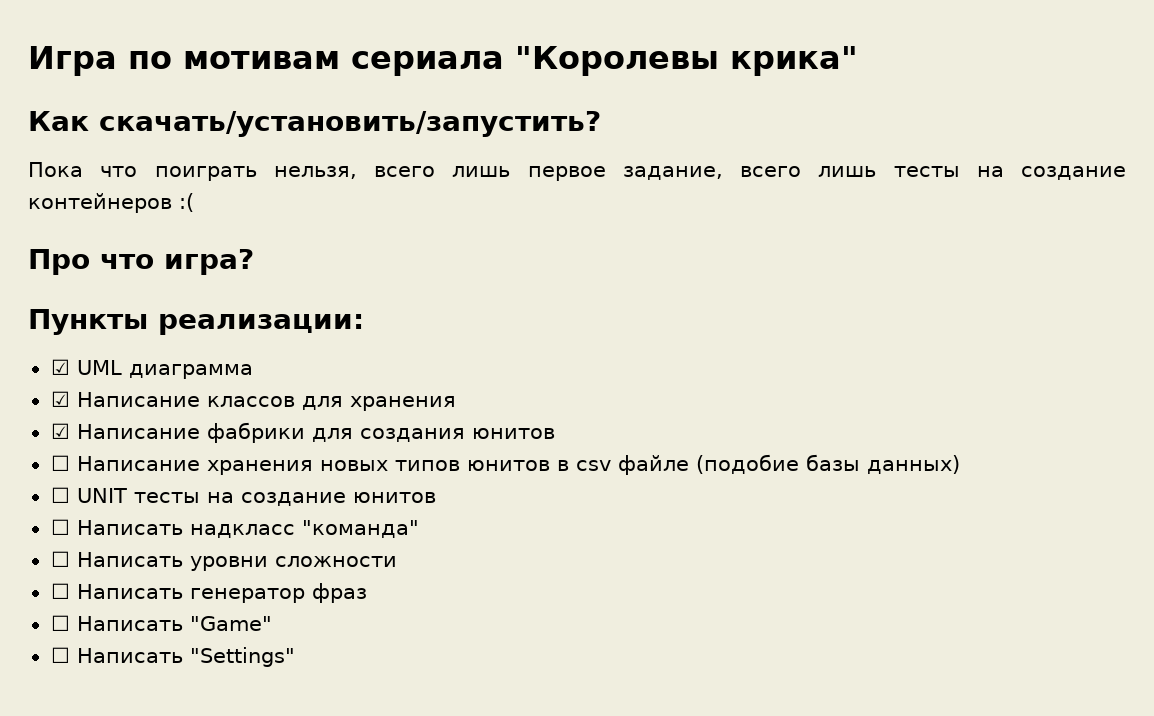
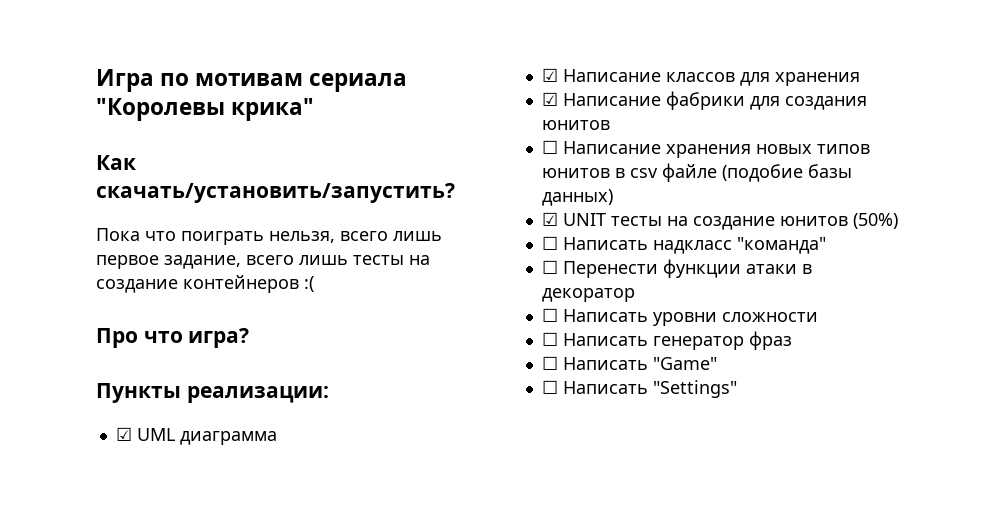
- ☐ UNIT тесты на создание юнитов
+ ☑ UNIT тесты на создание юнитов (50%)
+ ☐ Перенести функции атаки в декоратор

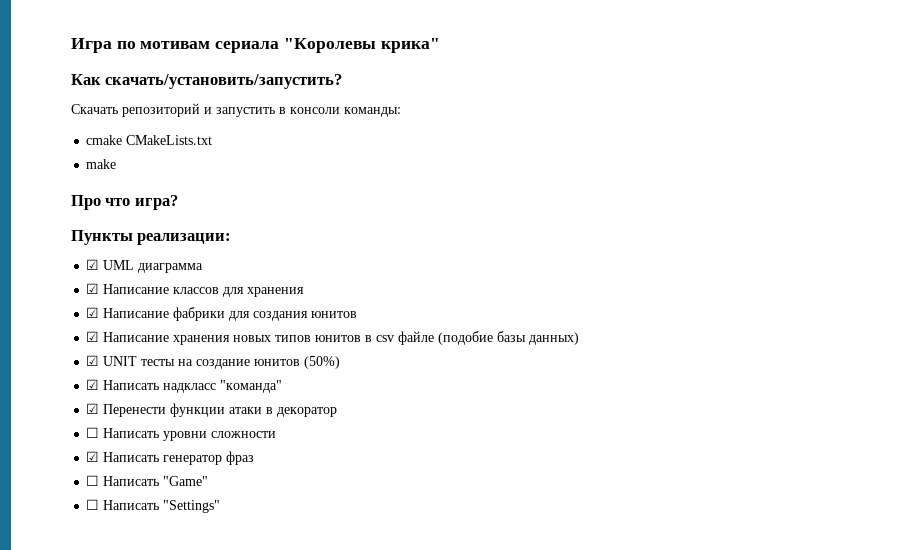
- Пока что поиграть нельзя, всего лишь первое задание, всего лишь тесты на создание контейнеров :(
+ Скачать репозиторий и запустить в консоли команды:
+ cmake CMakeLists.txt
+ make
- ☐ Написание хранения новых типов юнитов в csv файле (подобие базы данных)
+ ☑ Написание хранения новых типов юнитов в csv файле (подобие базы данных)
- ☐ Написать надкласс "команда"
+ ☑ Написать надкласс "команда"
- ☐ Перенести функции атаки в декоратор
+ ☑ Перенести функции атаки в декоратор
- ☐ Написать генератор фраз
+ ☑ Написать генератор фраз

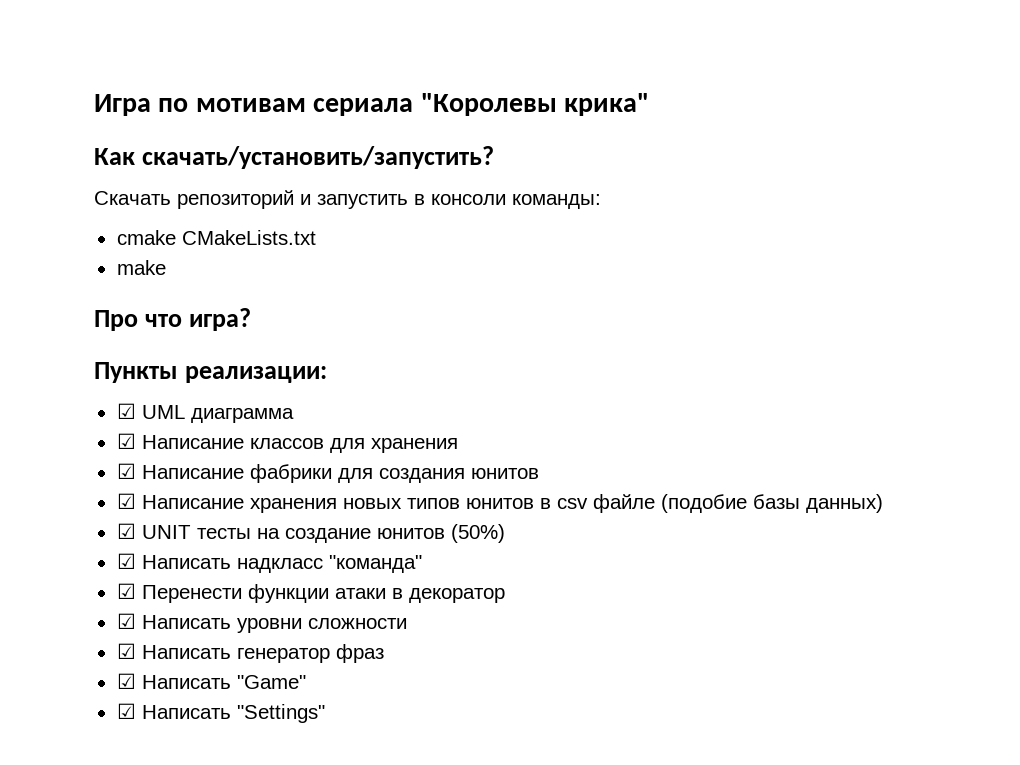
- ☐ Написать уровни сложности
+ ☑ Написать уровни сложности
- ☐ Написать "Game"
+ ☑ Написать "Game"
- ☐ Написать "Settings"
+ ☑ Написать "Settings"

